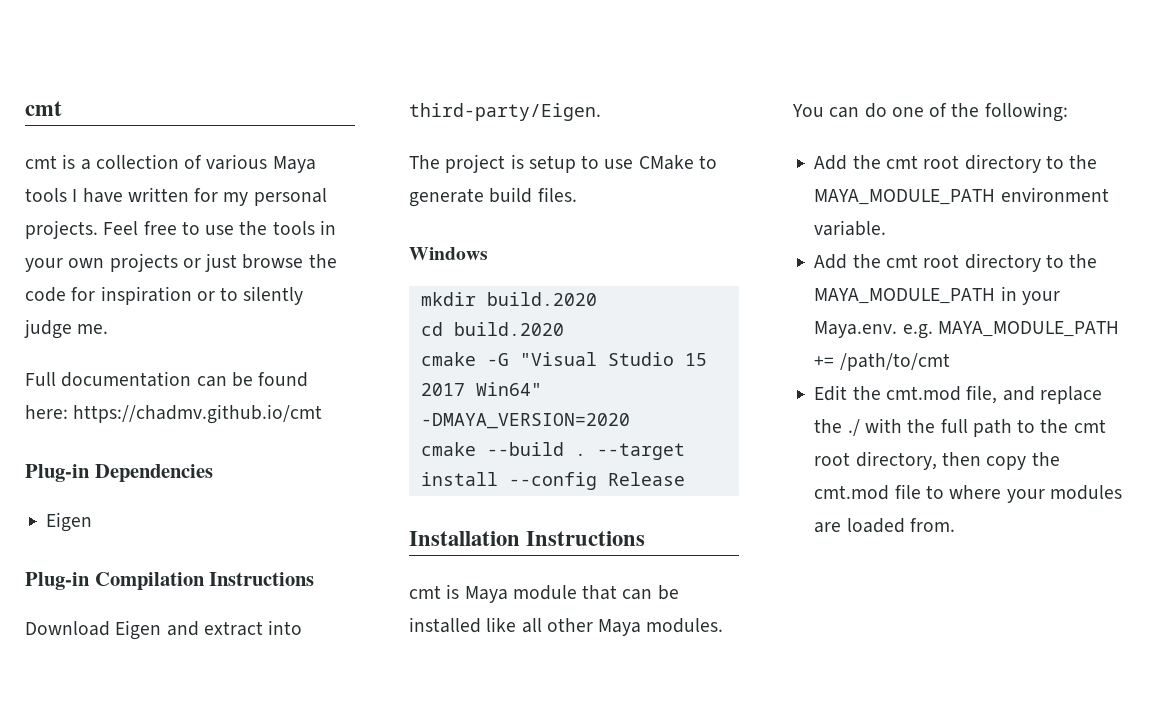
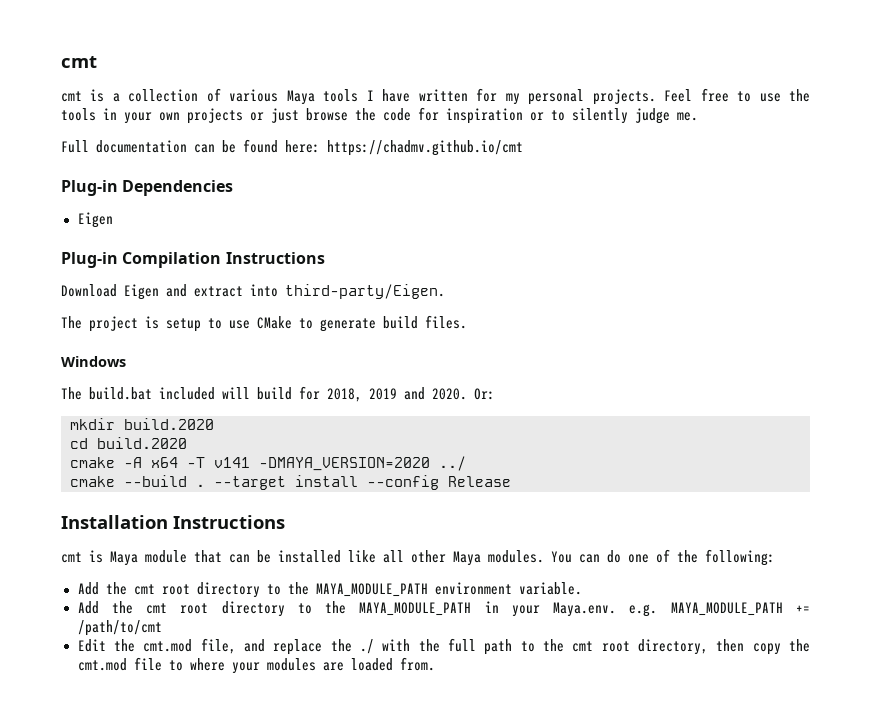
+ The build.bat included will build for 2018, 2019 and 2020. Or:
- cmake -G "Visual Studio 15 2017 Win64" -DMAYA_VERSION=2020
+ cmake -A x64 -T v141 -DMAYA_VERSION=2020 ../

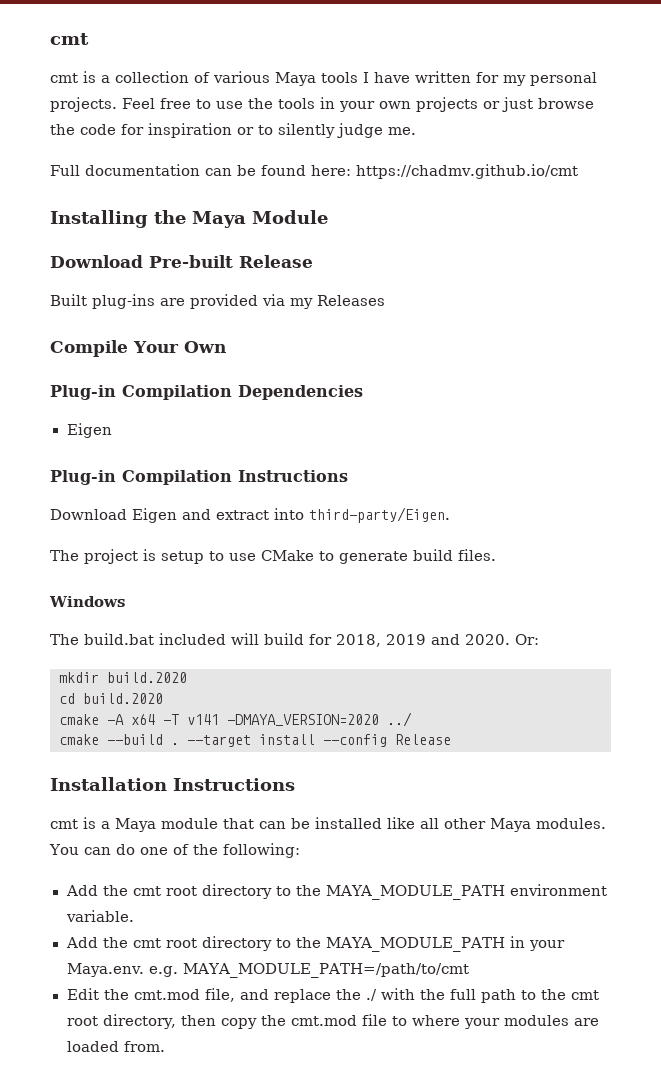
- Plug-in Dependencies
+ Installing the Maya Module
+ Download Pre-built Release
+ Built plug-ins are provided via my Releases
+ Compile Your Own
+ Plug-in Compilation Dependencies
- cmt is Maya module that can be installed like all other Maya modules.
+ cmt is a Maya module that can be installed like all other Maya modules.
- Add the cmt root directory to the MAYA_MODULE_PATH in your Maya.env. e.g. MAYA_MODULE_PATH += /path/to/cmt
+ Add the cmt root directory to the MAYA_MODULE_PATH in your Maya.env. e.g. MAYA_MODULE_PATH=/path/to/cmt

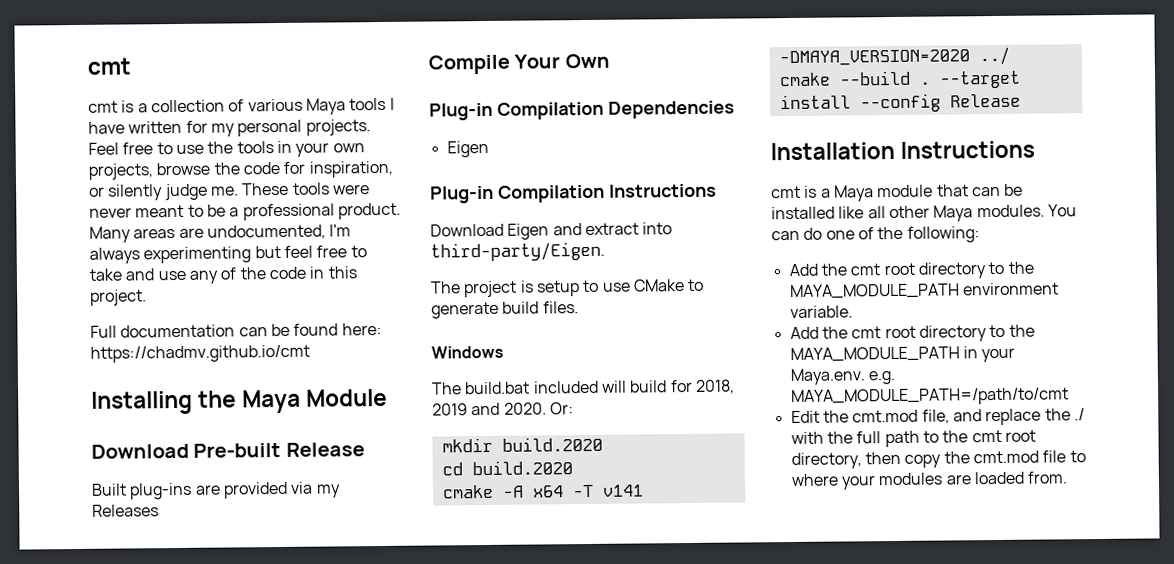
- Feel free to use the tools in your own projects or just browse the code for inspiration or to silently judge me.
+ Feel free to use the tools in your own projects, browse the code for inspiration, or silently judge me. These tools were never meant to be a professional product. Many areas are undocumented, I'm always experimenting but feel free to take and use any of the code in this project.

